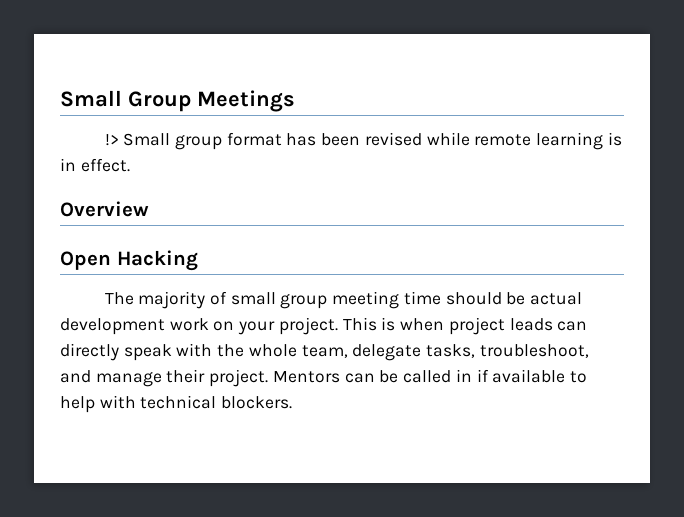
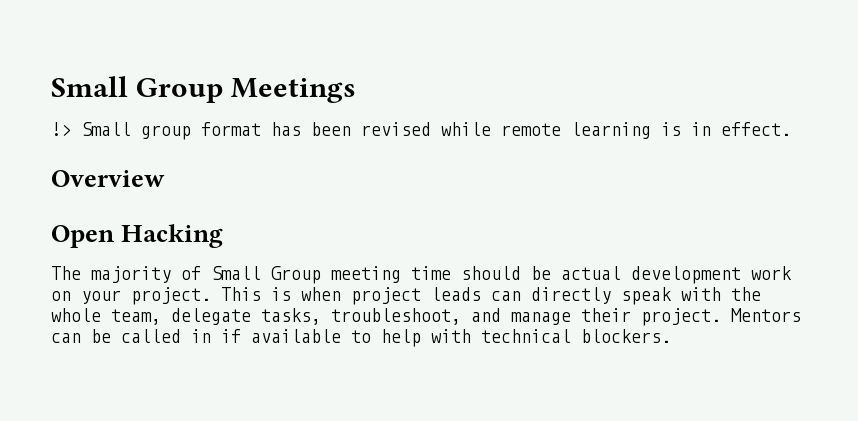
- The majority of small group meeting time should be actual development work on your project.
+ The majority of Small Group meeting time should be actual development work on your project.

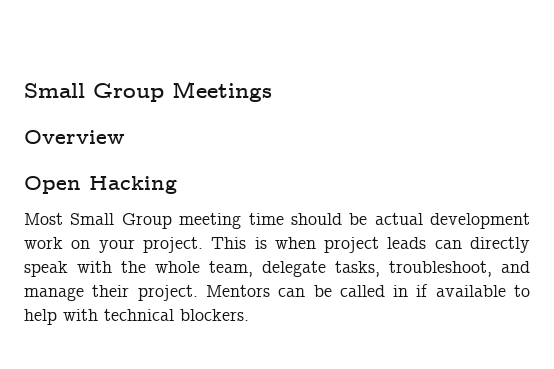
- !> Small group format has been revised while remote learning is in effect.
- The majority of Small Group meeting time should be actual development work on your project.
+ Most Small Group meeting time should be actual development work on your project.

